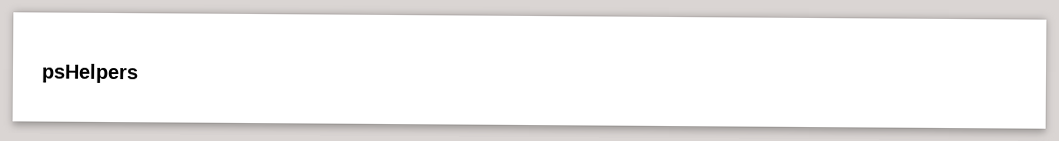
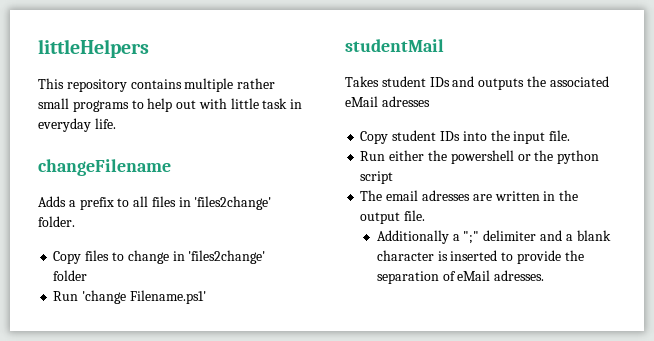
- psHelpers
+ littleHelpers
+ This repository contains multiple rather small programs to help out with little task in everyday life.
+ changeFilename
+ Adds a prefix to all files in 'files2change' folder.
+ Copy files to change in 'files2change' folder
+ Run 'change Filename.ps1'
+ studentMail
+ Takes student IDs and outputs the associated eMail adresses
+ Copy student IDs into the input file.
+ Run either the powershell or the python script
+ The email adresses are written in the output file.
+ Additionally a ";" delimiter and a blank character is inserted to provide the separation of eMail adresses.

